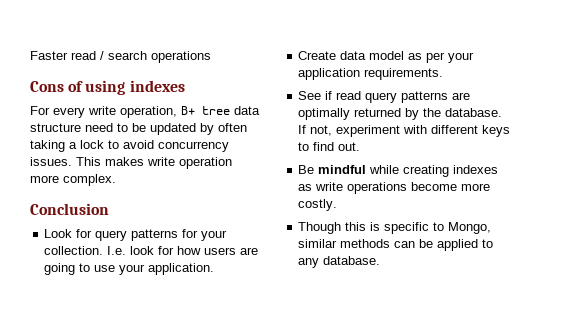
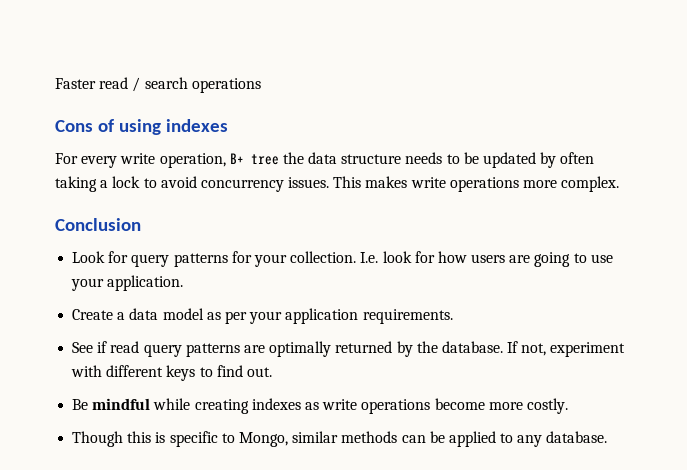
- For every write operation, B+ tree data structure need to be updated by often taking a lock to avoid concurrency issues.
+ For every write operation, B+ tree the data structure needs to be updated by often taking a lock to avoid concurrency issues.
- This makes write operation more complex.
+ This makes write operations more complex.
- Create data model as per your application requirements.
+ Create a data model as per your application requirements.

